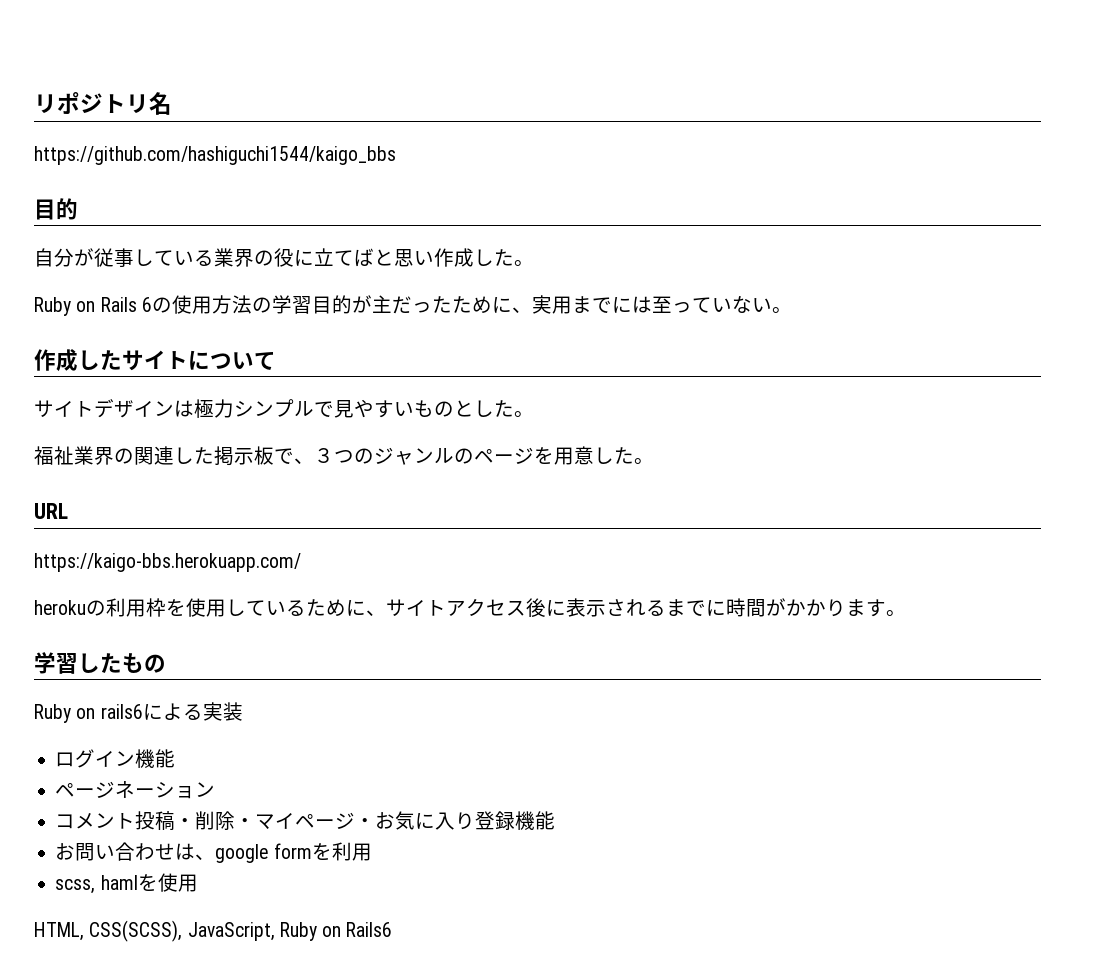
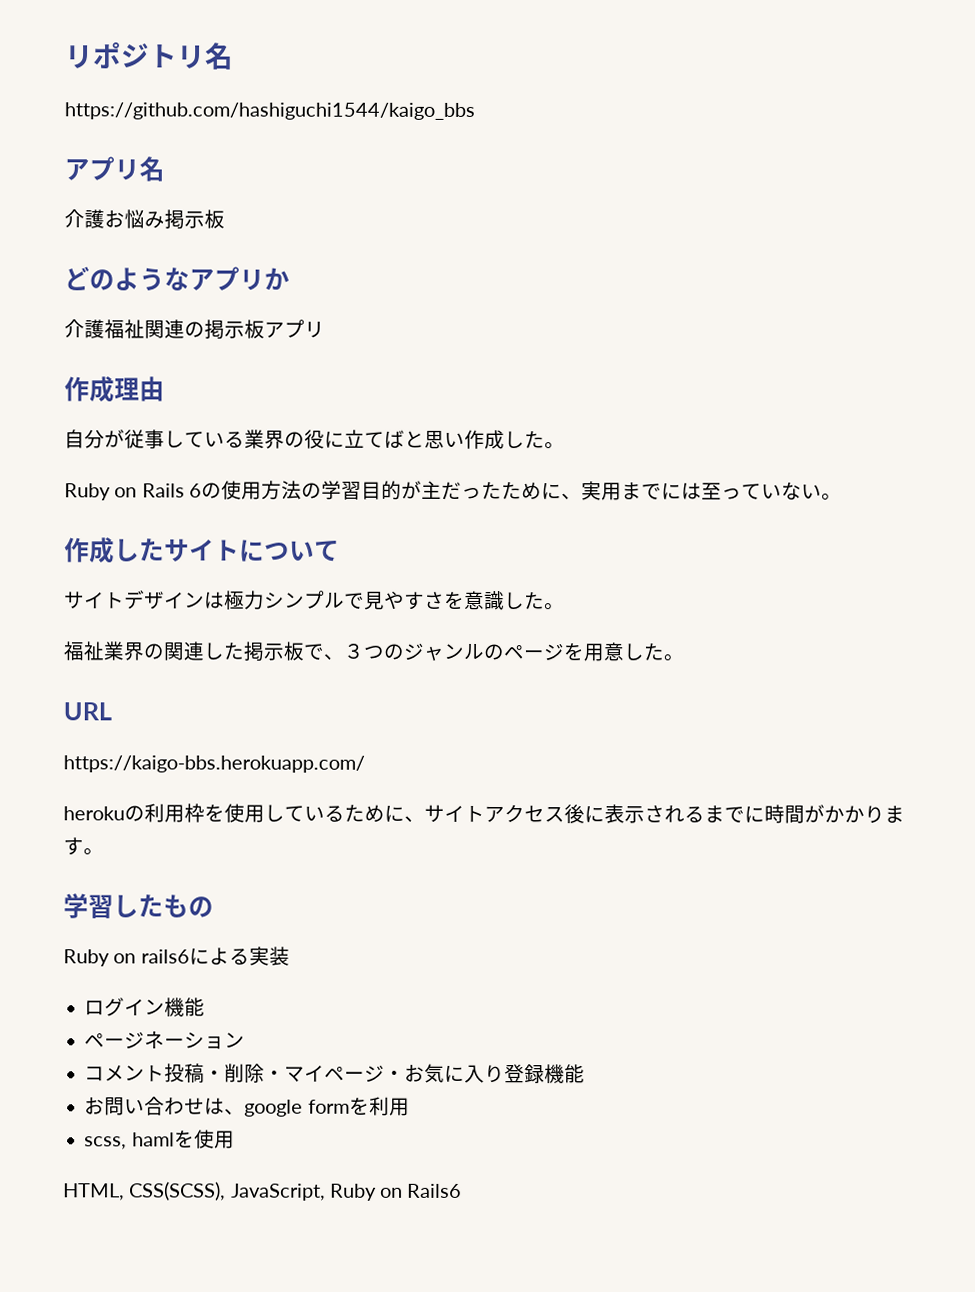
  https://github.com/hashiguchi1544/kaigo_bbs
- 目的
+ アプリ名
+ 介護お悩み掲示板
+ どのようなアプリか
+ 介護福祉関連の掲示板アプリ
+ 作成理由
- サイトデザインは極力シンプルで見やすいものとした。
+ サイトデザインは極力シンプルで見やすさを意識した。

